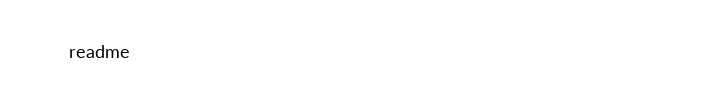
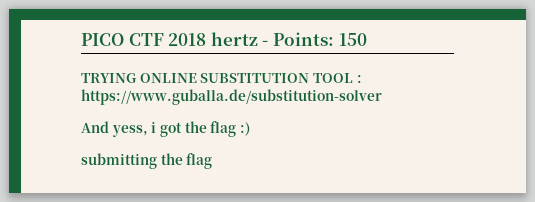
- readme
+ PICO CTF 2018 hertz - Points: 150
+ TRYING ONLINE SUBSTITUTION TOOL : https://www.guballa.de/substitution-solver
+ And yess, i got the flag :)
+ submitting the flag

